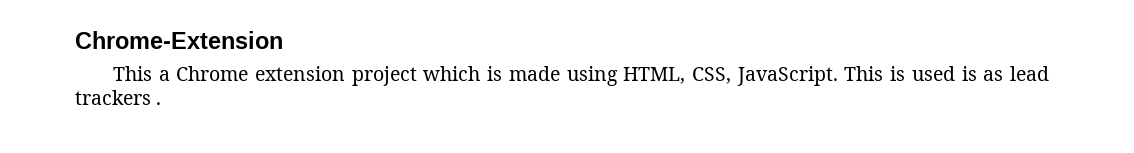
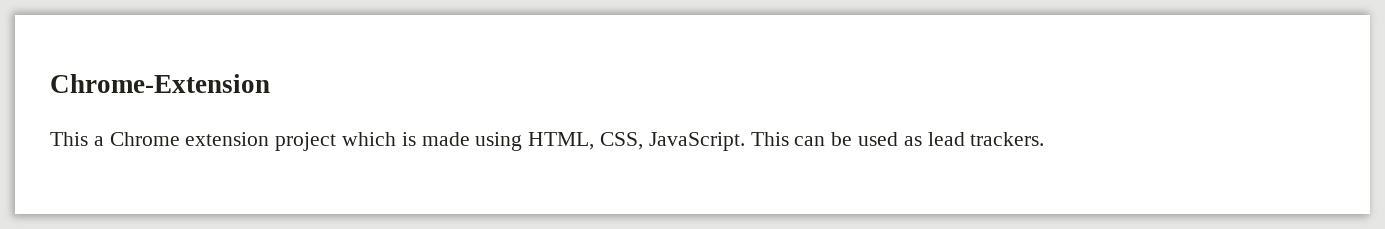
- This is used is as lead trackers .
+ This can be used as lead trackers.

